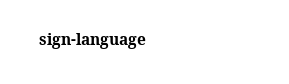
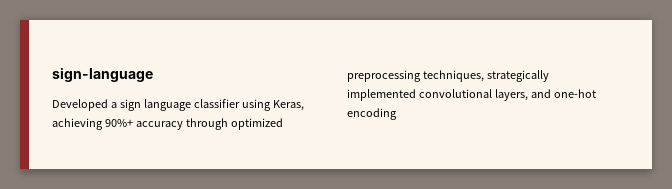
+ Developed a sign language classifier using Keras, achieving 90%+ accuracy through optimized preprocessing techniques, strategically implemented convolutional layers, and one-hot encoding

